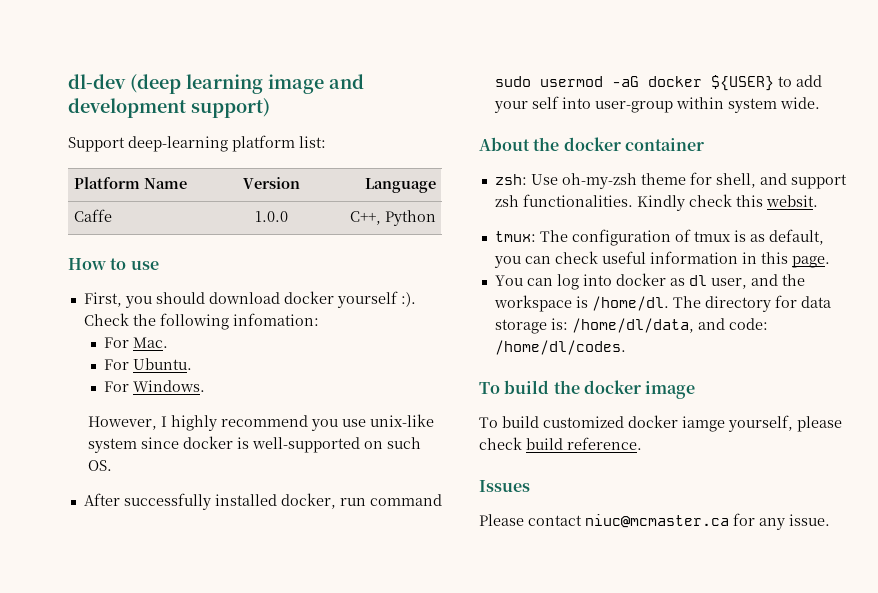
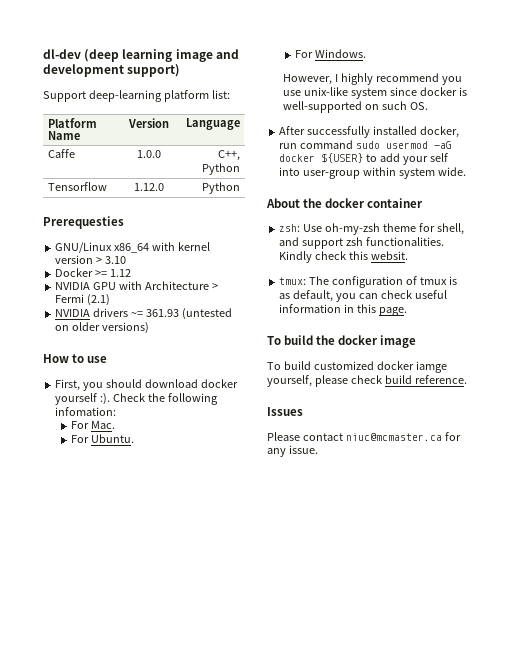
+ Tensorflow | 1.12.0 | Python
+ Prerequesties
+ GNU/Linux x86_64 with kernel version > 3.10
+ Docker >= 1.12
+ NVIDIA GPU with Architecture > Fermi (2.1)
+ NVIDIA drivers ~= 361.93 (untested on older versions)
- You can log into docker as dl user, and the workspace is /home/dl. The directory for data storage is: /home/dl/data, and code: /home/dl/codes.

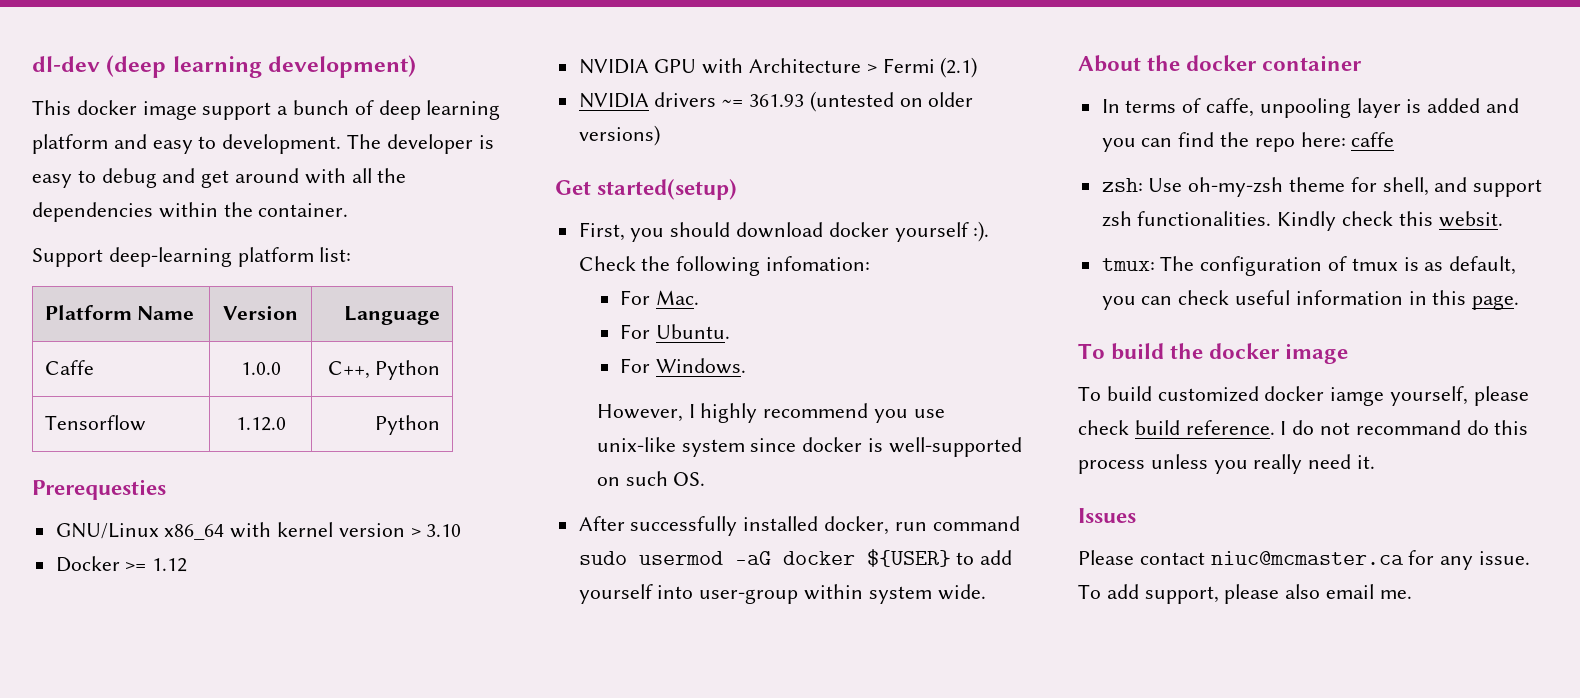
- dl-dev (deep learning image and development support)
+ dl-dev (deep learning development)
+ This docker image support a bunch of deep learning platform and easy to development. The developer is easy to debug and get around with all the dependencies within the container.
- How to use
+ Get started(setup)
- After successfully installed docker, run command sudo usermod -aG docker ${USER} to add your self into user-group within system wide.
+ After successfully installed docker, run command sudo usermod -aG docker ${USER} to add yourself into user-group within system wide.
+ In terms of caffe, unpooling layer is added and you can find the repo here: caffe
+ I do not recommand do this process unless you really need it.
+ To add support, please also email me.

